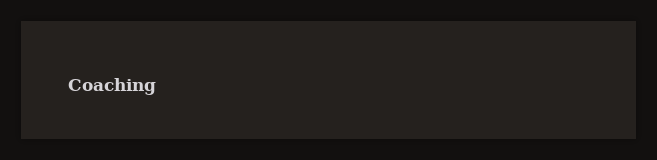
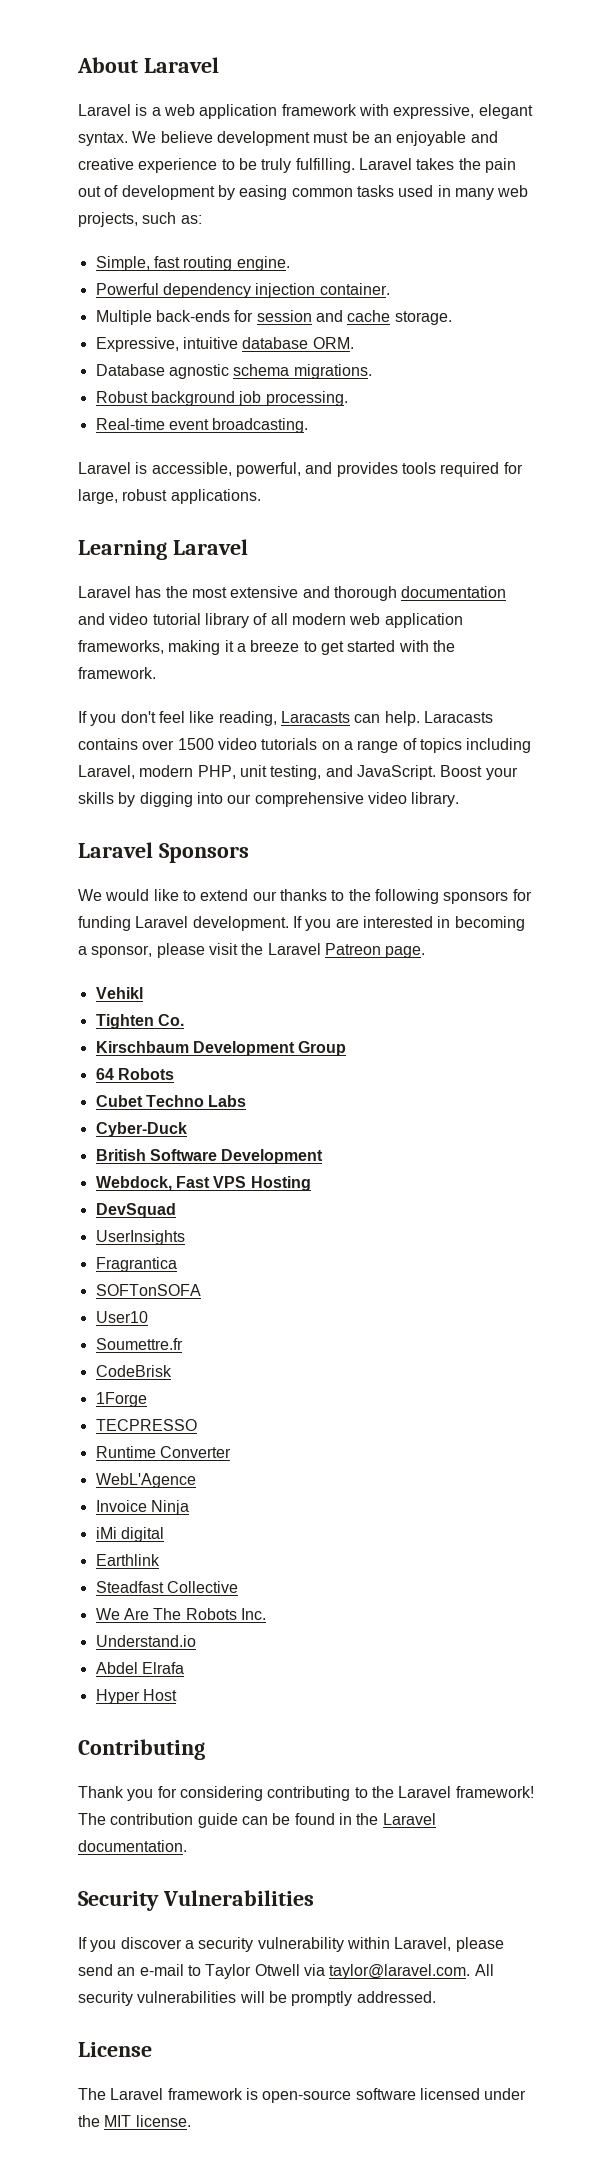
- Coaching
+ About Laravel
+ Laravel is a web application framework with expressive, elegant syntax. We believe development must be an enjoyable and creative experience to be truly fulfilling. Laravel takes the pain out of development by easing common tasks used in many web projects, such as:
+ Simple, fast routing engine.
+ Powerful dependency injection container.
+ Multiple back-ends for session and cache storage.
+ Expressive, intuitive database ORM.
+ Database agnostic schema migrations.
+ Robust background job processing.
+ Real-time event broadcasting.
+ Laravel is accessible, powerful, and provides tools required for large, robust applications.
+ Learning Laravel
+ Laravel has the most extensive and thorough documentation and video tutorial library of all modern web application frameworks, making it a breeze to get started with the framework.
+ If you don't feel like reading, Laracasts can help. Laracasts contains over 1500 video tutorials on a range of topics including Laravel, modern PHP, unit testing, and JavaScript. Boost your skills by digging into our comprehensive video library.
+ Laravel Sponsors
+ We would like to extend our thanks to the following sponsors for funding Laravel development. If you are interested in becoming a sponsor, please visit the Laravel Patreon page.
+ Vehikl
+ Tighten Co.
+ Kirschbaum Development Group
+ 64 Robots
+ Cubet Techno Labs
+ Cyber-Duck
+ British Software Development
+ Webdock, Fast VPS Hosting
+ DevSquad
+ UserInsights
+ Fragrantica
+ SOFTonSOFA
+ User10
+ Soumettre.fr
+ CodeBrisk
+ 1Forge
+ TECPRESSO
+ Runtime Converter
+ WebL'Agence
+ Invoice Ninja
+ iMi digital
+ Earthlink
+ Steadfast Collective
+ We Are The Robots Inc.
+ Understand.io
+ Abdel Elrafa
+ Hyper Host
+ Contributing
+ Thank you for considering contributing to the Laravel framework! The contribution guide can be found in the Laravel documentation.
+ Security Vulnerabilities
+ If you discover a security vulnerability within Laravel, please send an e-mail to Taylor Otwell via taylor@laravel.com. All security vulnerabilities will be promptly addressed.
+ License
+ The Laravel framework is open-source software licensed under the MIT license.

